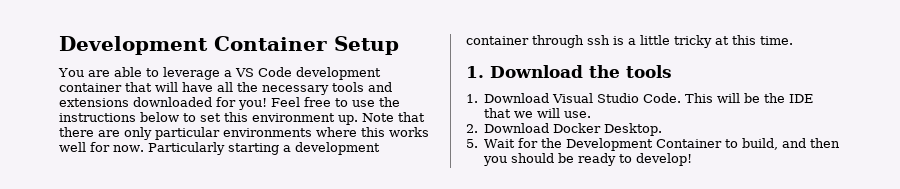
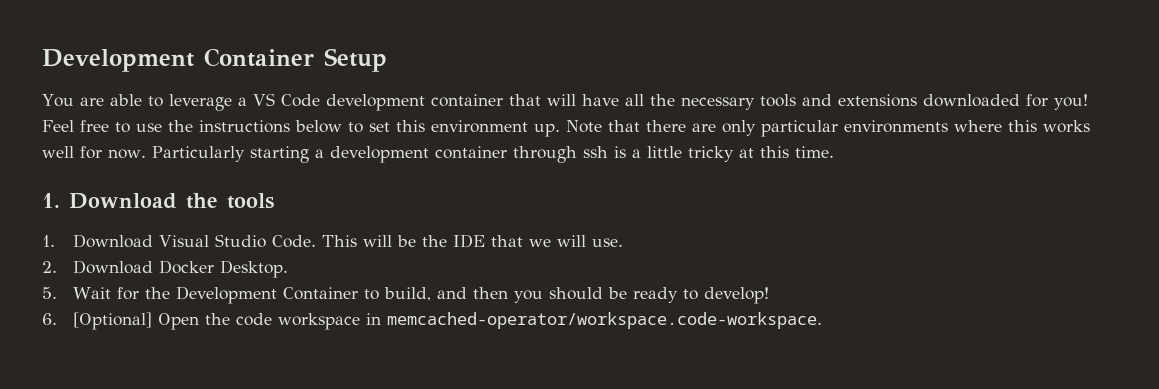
+ 6. [Optional] Open the code workspace in memcached-operator/workspace.code-workspace.

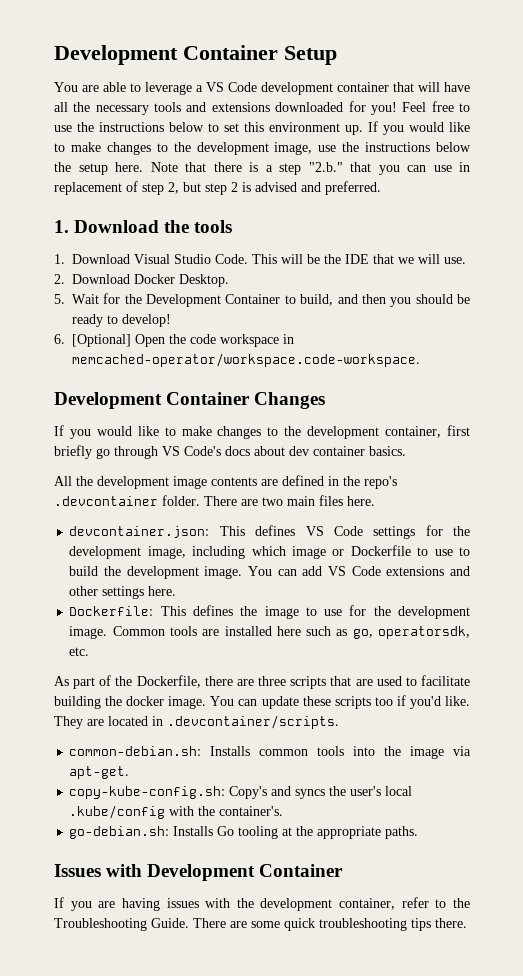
- Note that there are only particular environments where this works well for now. Particularly starting a development container through ssh is a little tricky at this time.
+ If you would like to make changes to the development image, use the instructions below the setup here. Note that there is a step "2.b." that you can use in replacement of step 2, but step 2 is advised and preferred.
+ Development Container Changes
+ If you would like to make changes to the development container, first briefly go through VS Code's docs about dev container basics.
+ All the development image contents are defined in the repo's .devcontainer folder. There are two main files here.
+ devcontainer.json: This defines VS Code settings for the development image, including which image or Dockerfile to use to build the development image. You can add VS Code extensions and other settings here.
+ Dockerfile: This defines the image to use for the development image. Common tools are installed here such as go, operatorsdk, etc.
+ As part of the Dockerfile, there are three scripts that are used to facilitate building the docker image. You can update these scripts too if you'd like. They are located in .devcontainer/scripts.
+ common-debian.sh: Installs common tools into the image via apt-get.
+ copy-kube-config.sh: Copy's and syncs the user's local .kube/config with the container's.
+ go-debian.sh: Installs Go tooling at the appropriate paths.
+ Issues with Development Container
+ If you are having issues with the development container, refer to the Troubleshooting Guide. There are some quick troubleshooting tips there.

